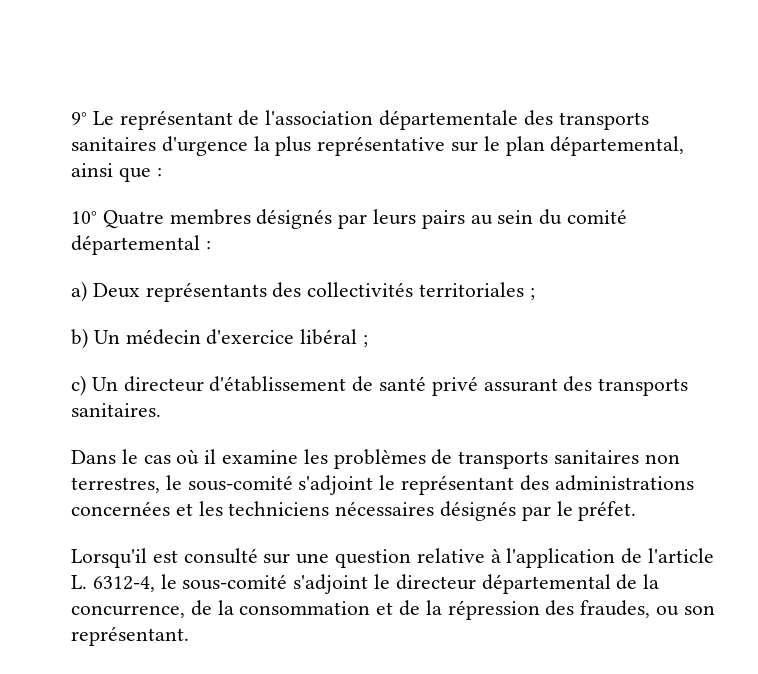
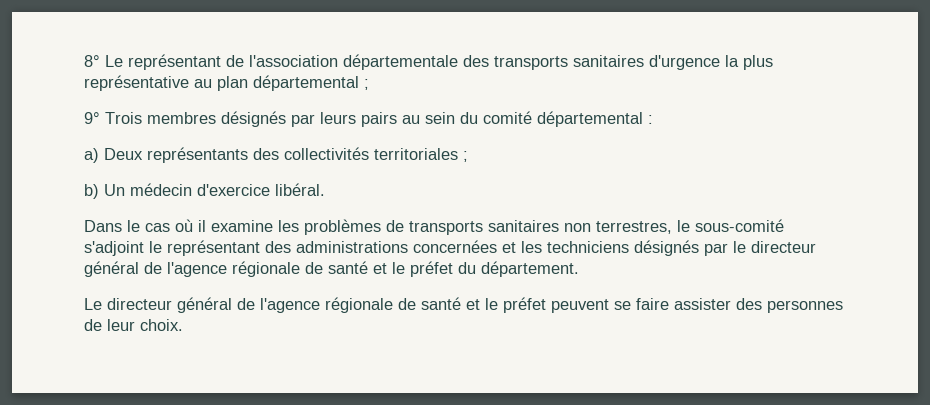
- 9° Le représentant de l'association départementale des transports sanitaires d'urgence la plus représentative sur le plan départemental, ainsi que :
- 10° Quatre membres désignés par leurs pairs au sein du comité départemental :
+ 8° Le représentant de l'association départementale des transports sanitaires d'urgence la plus représentative au plan départemental ;
+ 9° Trois membres désignés par leurs pairs au sein du comité départemental :
- b) Un médecin d'exercice libéral ;
- c) Un directeur d'établissement de santé privé assurant des transports sanitaires.
+ b) Un médecin d'exercice libéral.
- Dans le cas où il examine les problèmes de transports sanitaires non terrestres, le sous-comité s'adjoint le représentant des administrations concernées et les techniciens nécessaires désignés par le préfet.
- Lorsqu'il est consulté sur une question relative à l'application de l'article L. 6312-4, le sous-comité s'adjoint le directeur départemental de la concurrence, de la consommation et de la répression des fraudes, ou son représentant.
+ Dans le cas où il examine les problèmes de transports sanitaires non terrestres, le sous-comité s'adjoint le représentant des administrations concernées et les techniciens désignés par le directeur général de l'agence régionale de santé et le préfet du département.
+ Le directeur général de l'agence régionale de santé et le préfet peuvent se faire assister des personnes de leur choix.

